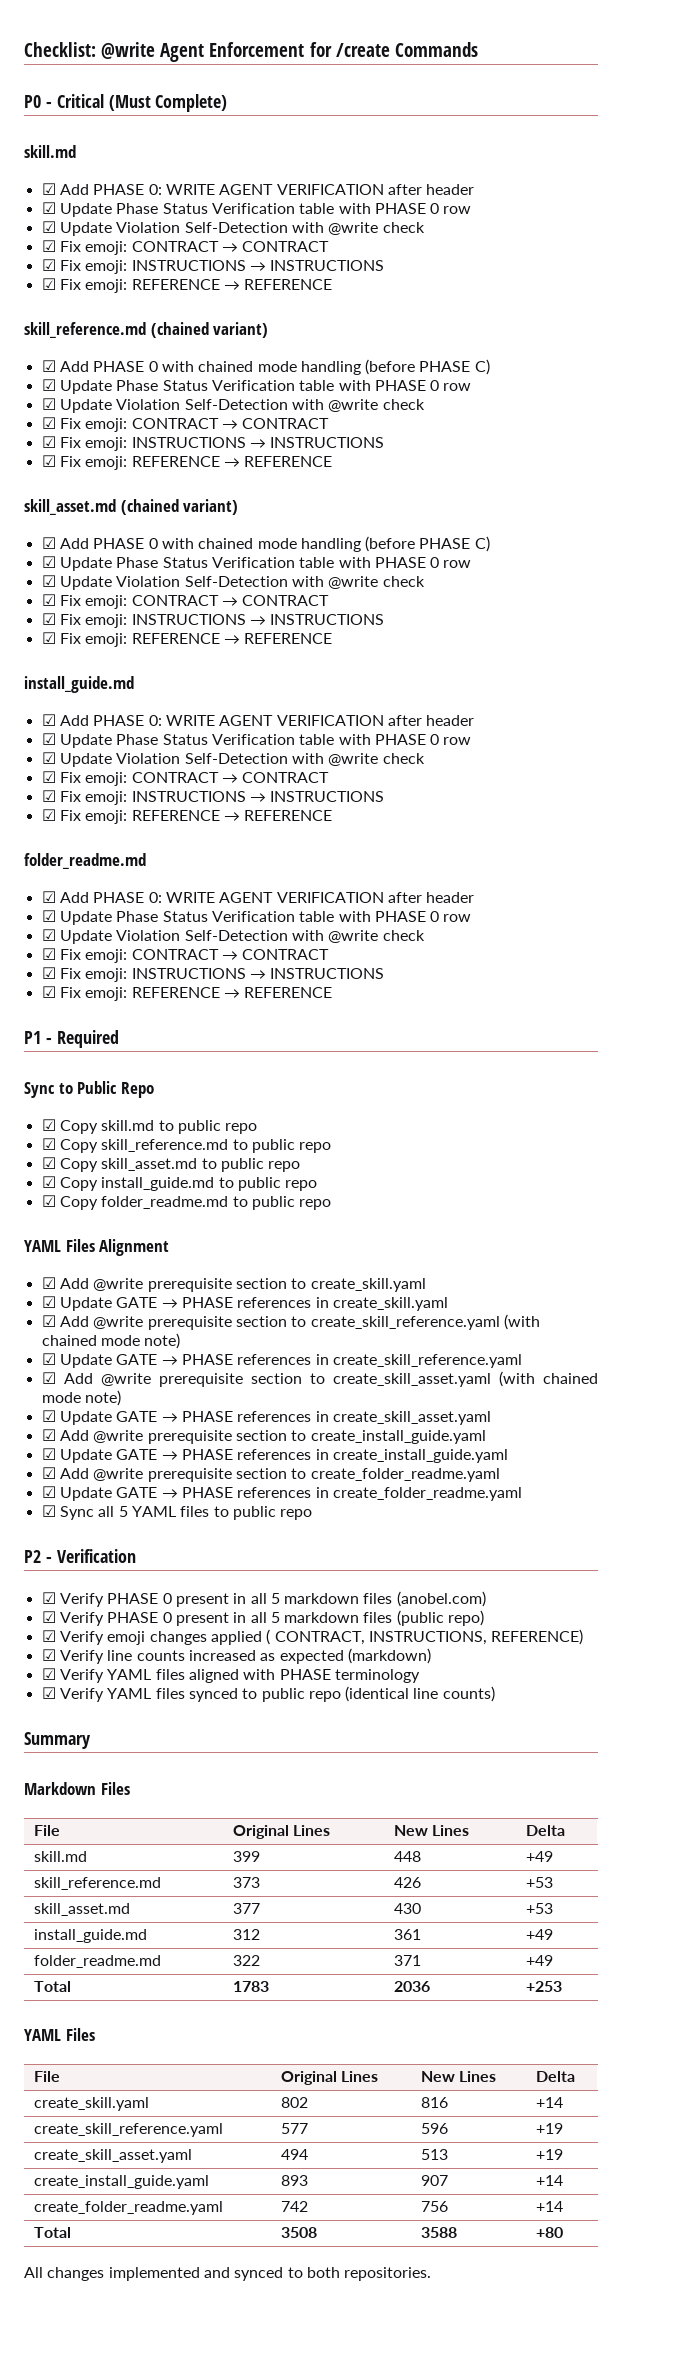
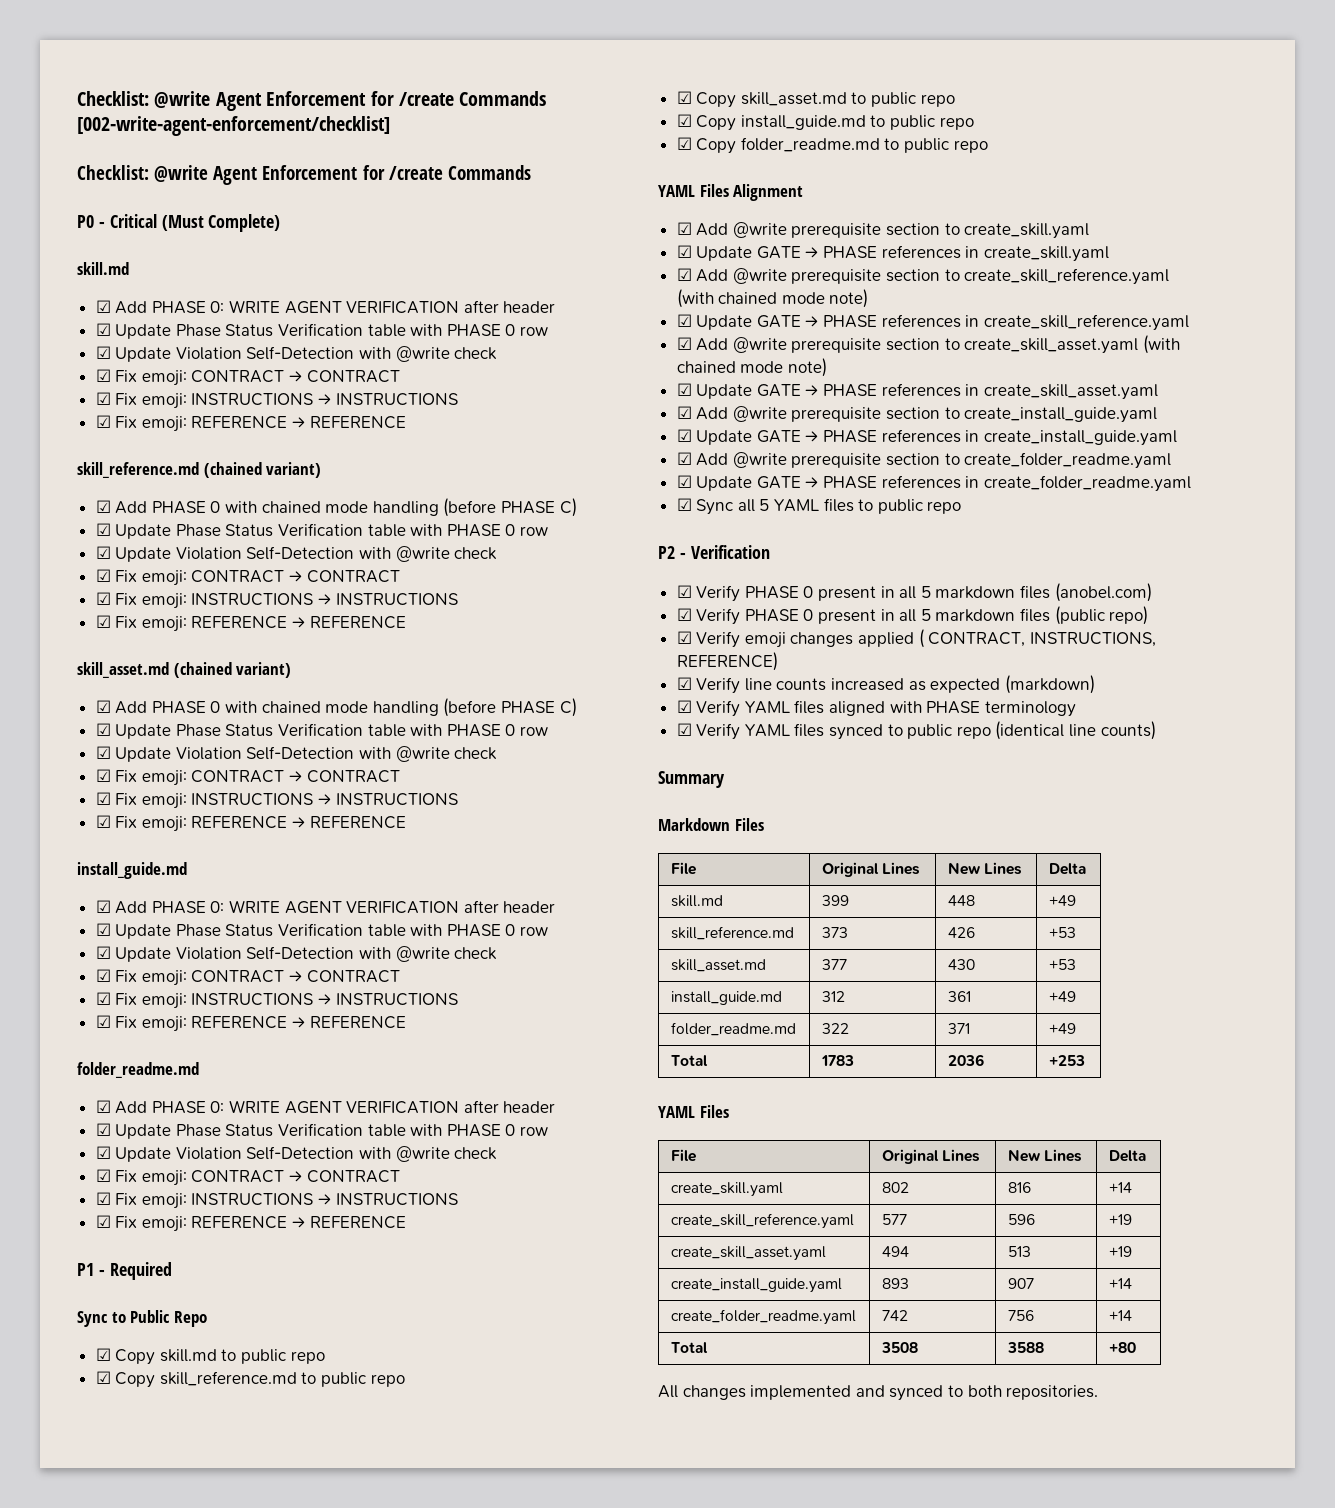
+ Checklist: @write Agent Enforcement for /create Commands [002-write-agent-enforcement/checklist]

